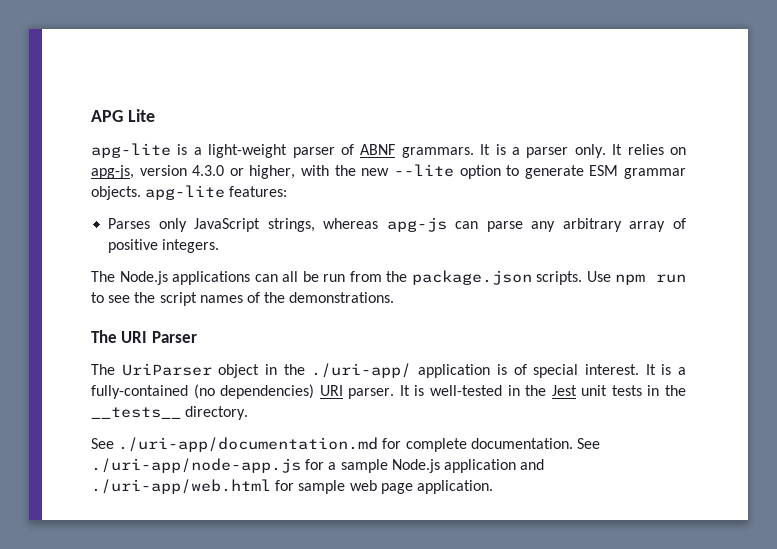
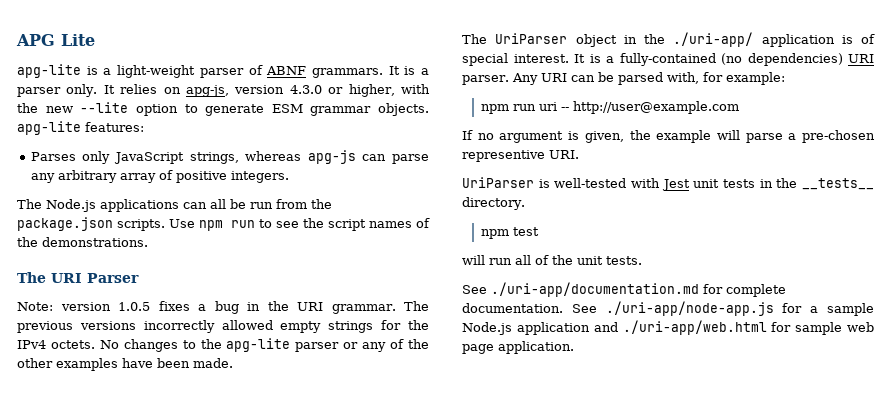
+ Note: version 1.0.5 fixes a bug in the URI grammar. The previous versions incorrectly allowed empty strings for the IPv4 octets. No changes to the apg-lite parser or any of the other examples have been made.
- It is well-tested in the Jest unit tests in the __tests__ directory.
+ Any URI can be parsed with, for example:
+ npm run uri -- http://user@example.com
+ If no argument is given, the example will parse a pre-chosen representive URI.
+ UriParser is well-tested with Jest unit tests in the __tests__ directory.
+ npm test
+ will run all of the unit tests.

